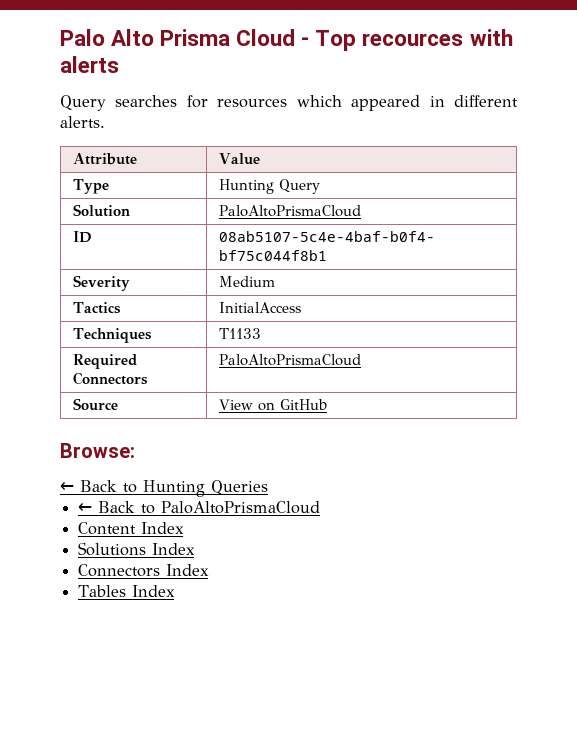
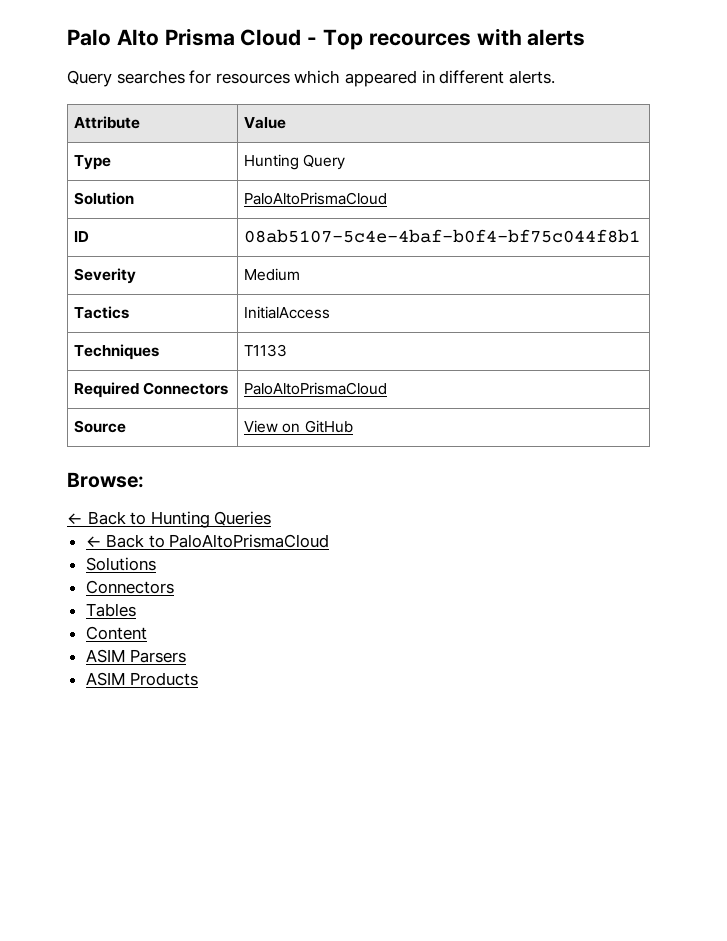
- Content Index
- Solutions Index
- Connectors Index
+ Solutions
+ Connectors
- Tables Index
+ Tables
+ Content
+ ASIM Parsers
+ ASIM Products

